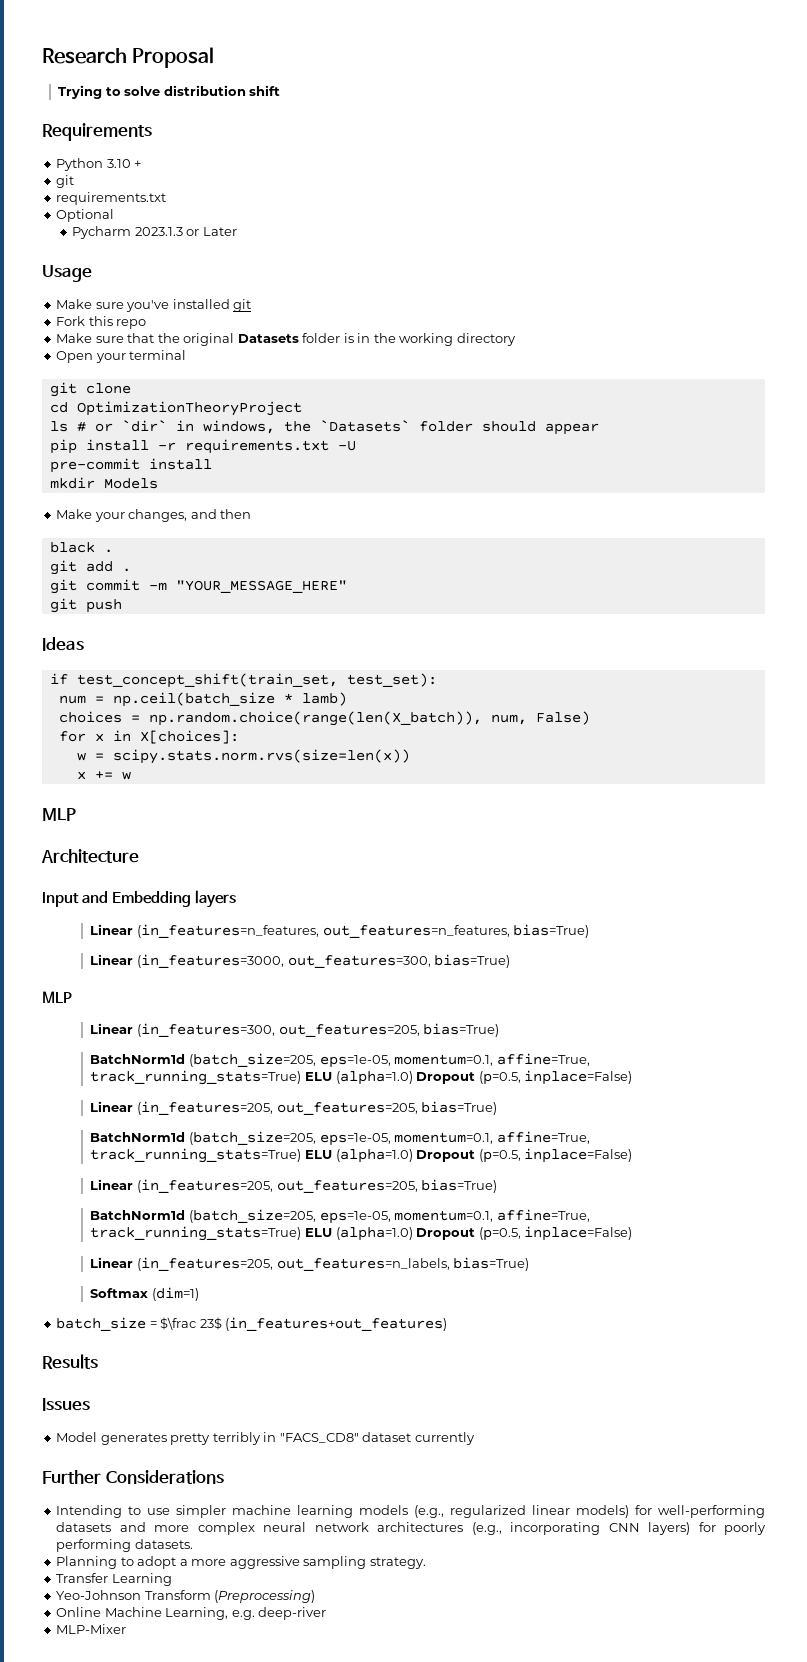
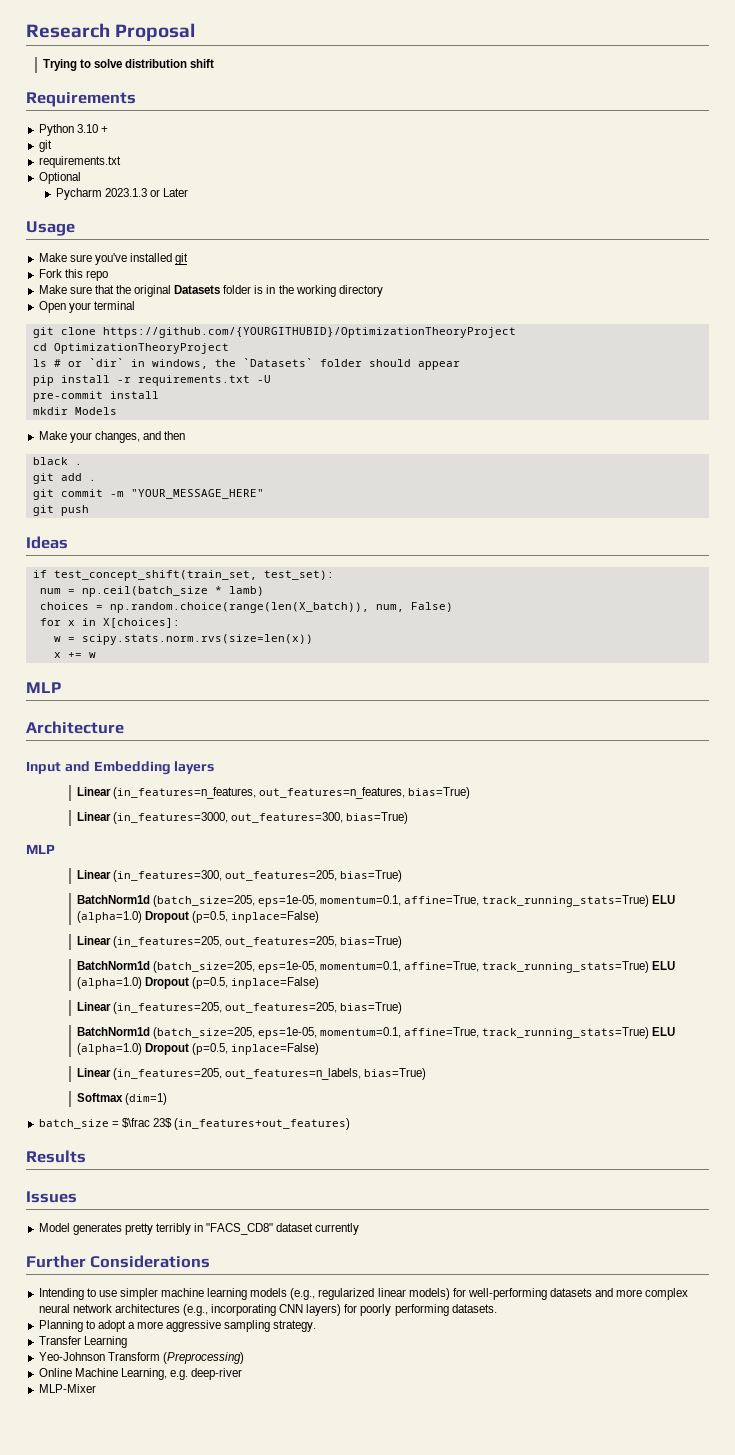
- git clone
+ git clone https://github.com/{YOURGITHUBID}/OptimizationTheoryProject

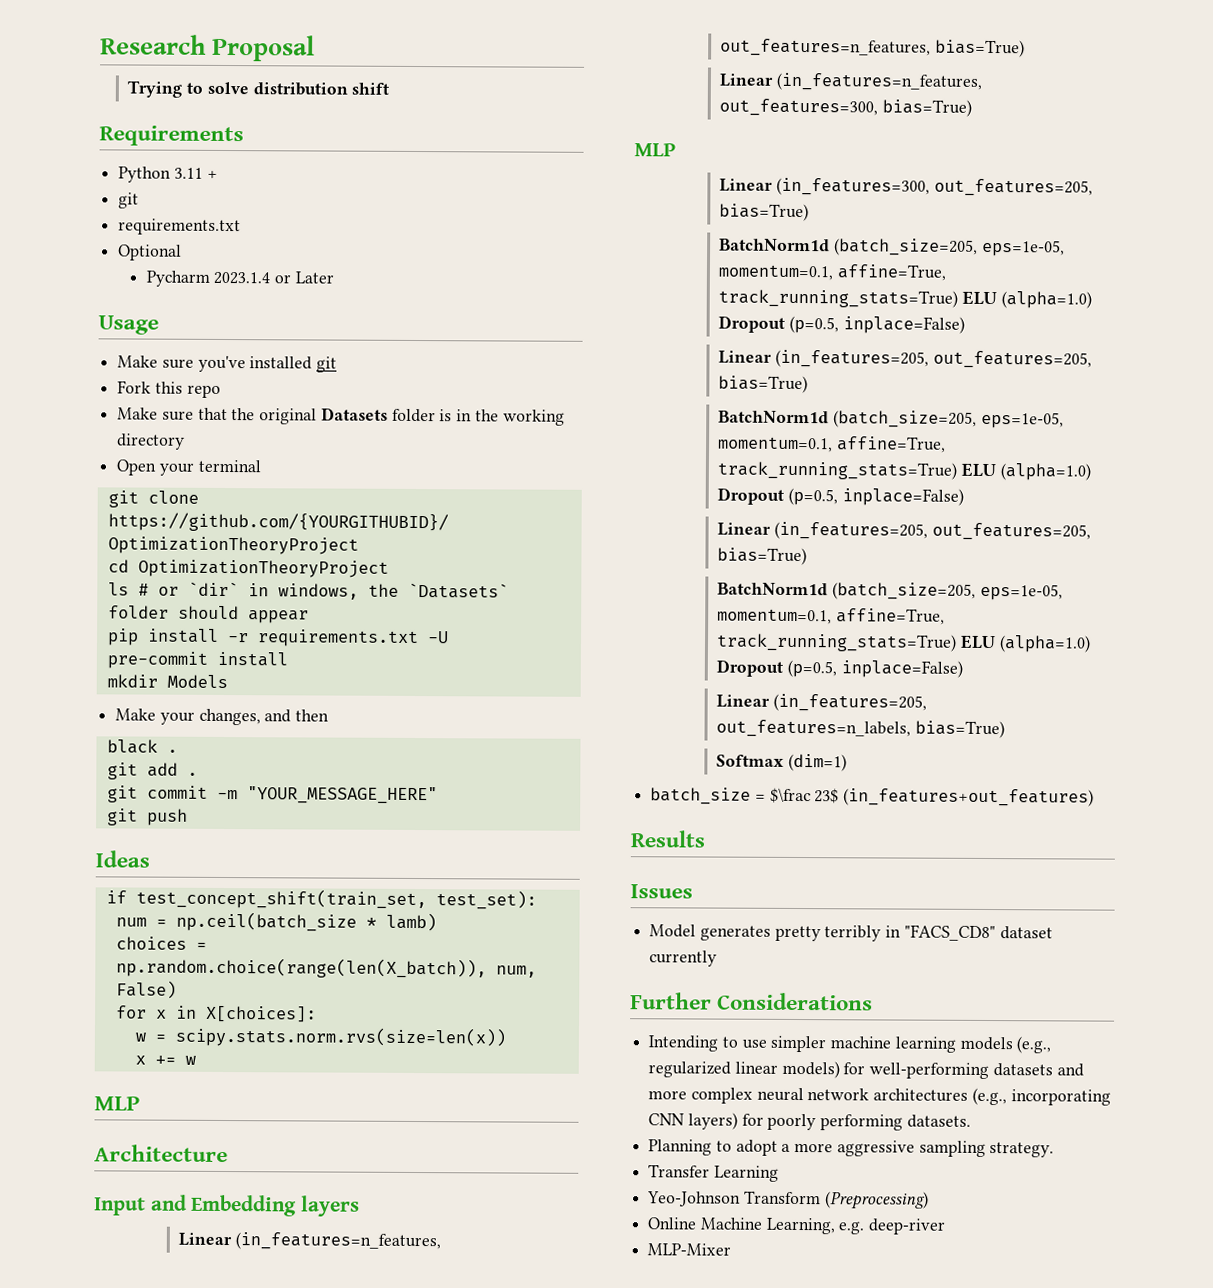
- Python 3.10 +
+ Python 3.11 +
- Pycharm 2023.1.3 or Later
+ Pycharm 2023.1.4 or Later
- Linear (in_features=3000, out_features=300, bias=True)
+ Linear (in_features=n_features, out_features=300, bias=True)

